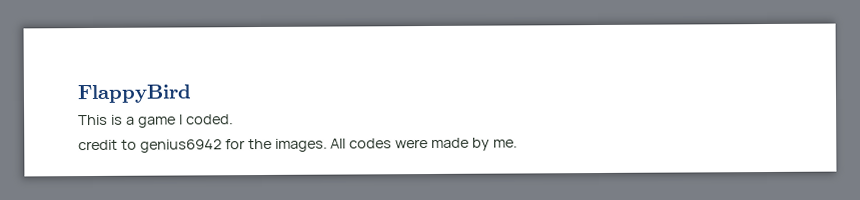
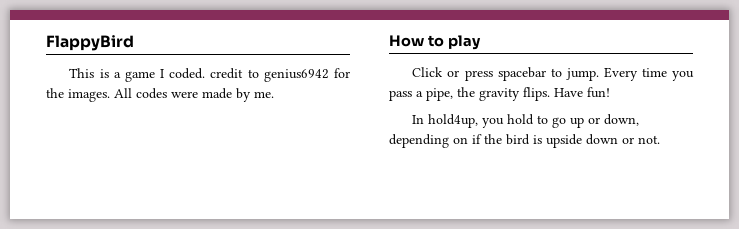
- This is a game I coded.
- credit to genius6942 for the images.
+ This is a game I coded. credit to genius6942 for the images.
+ How to play
+ Click or press spacebar to jump. Every time you pass a pipe, the gravity flips. Have fun!
+ In hold4up, you hold to go up or down, depending on if the bird is upside down or not.

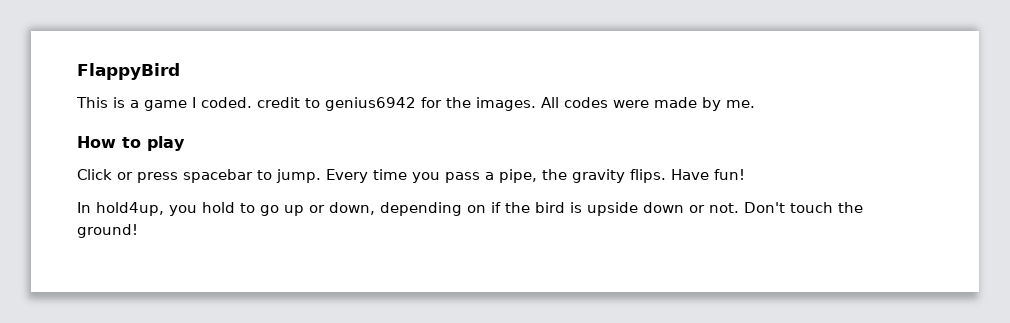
+ Don't touch the ground!

